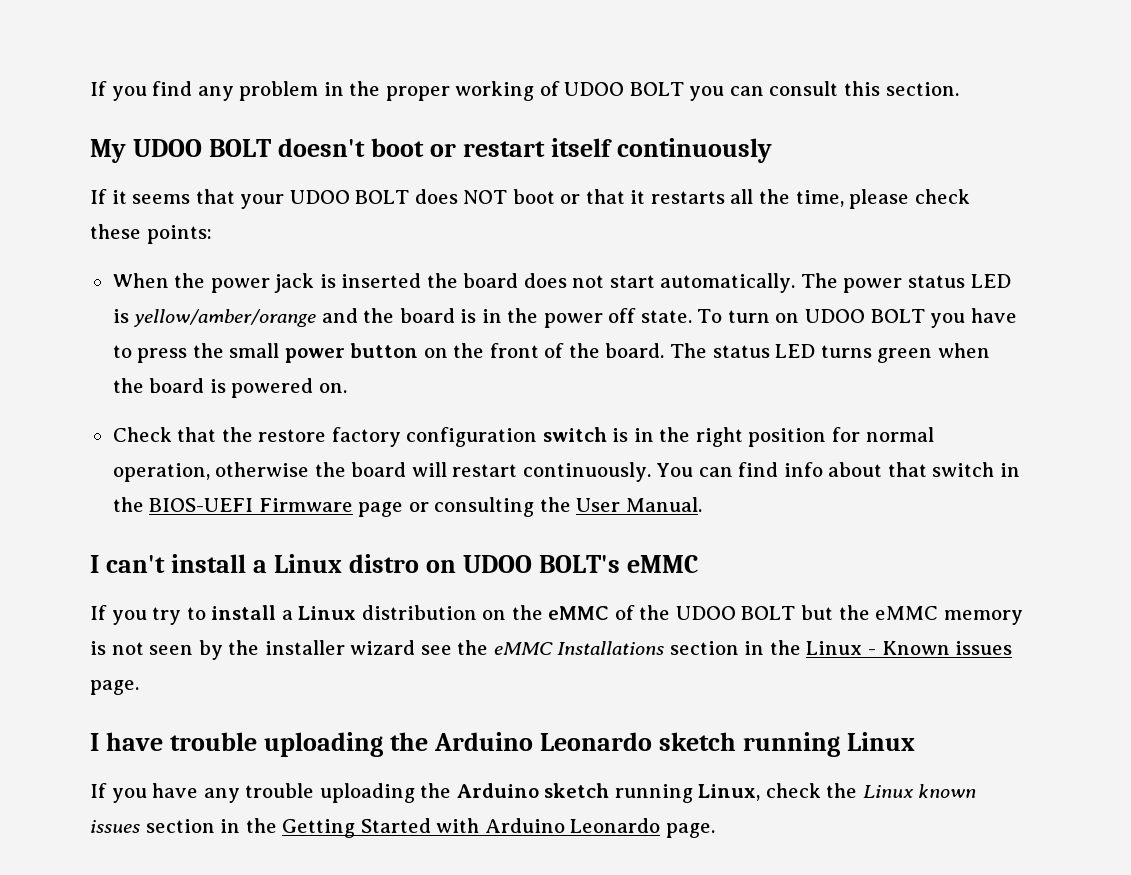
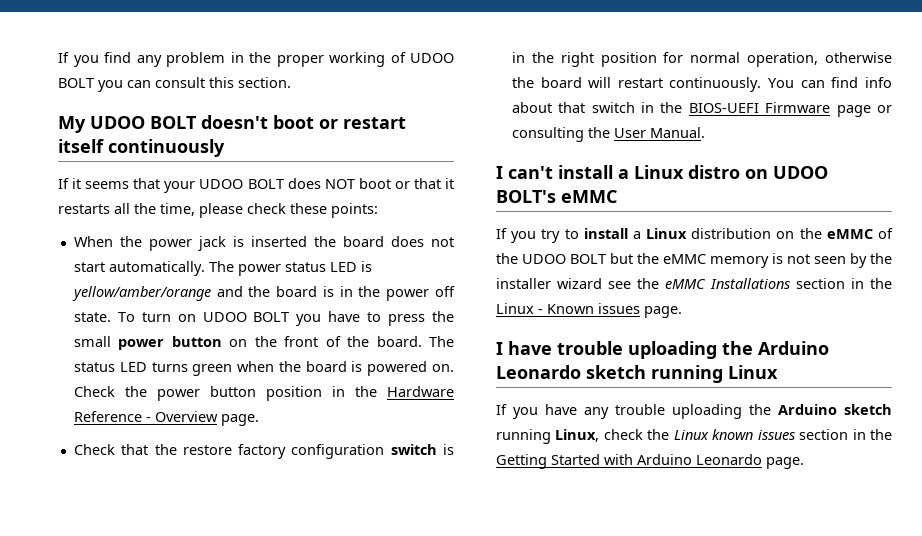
+ Check the power button position in the Hardware Reference - Overview page.

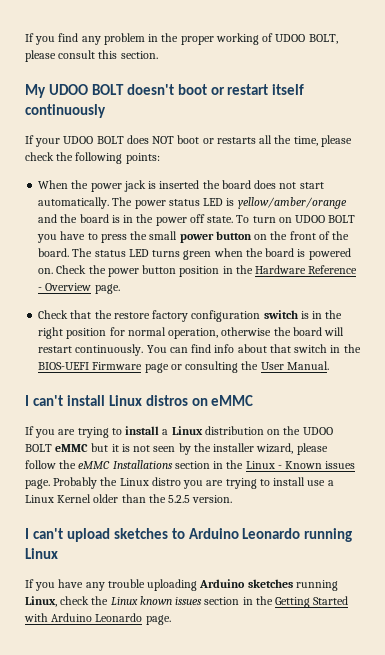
- If you find any problem in the proper working of UDOO BOLT you can consult this section.
+ If you find any problem in the proper working of UDOO BOLT, please consult this section.
- If it seems that your UDOO BOLT does NOT boot or that it restarts all the time, please check these points:
+ If your UDOO BOLT does NOT boot or restarts all the time, please check the following points:
- I can't install a Linux distro on UDOO BOLT's eMMC
+ I can't install Linux distros on eMMC
- If you try to install a Linux distribution on the eMMC of the UDOO BOLT but the eMMC memory is not seen by the installer wizard see the eMMC Installations section in the Linux - Known issues page.
- I have trouble uploading the Arduino Leonardo sketch running Linux
+ If you are trying to install a Linux distribution on the UDOO BOLT eMMC but it is not seen by the installer wizard, please follow the eMMC Installations section in the Linux - Known issues page. Probably the Linux distro you are trying to install use a Linux Kernel older than the 5.2.5 version.
+ I can't upload sketches to Arduino Leonardo running Linux
- If you have any trouble uploading the Arduino sketch running Linux, check the Linux known issues section in the Getting Started with Arduino Leonardo page.
+ If you have any trouble uploading Arduino sketches running Linux, check the Linux known issues section in the Getting Started with Arduino Leonardo page.

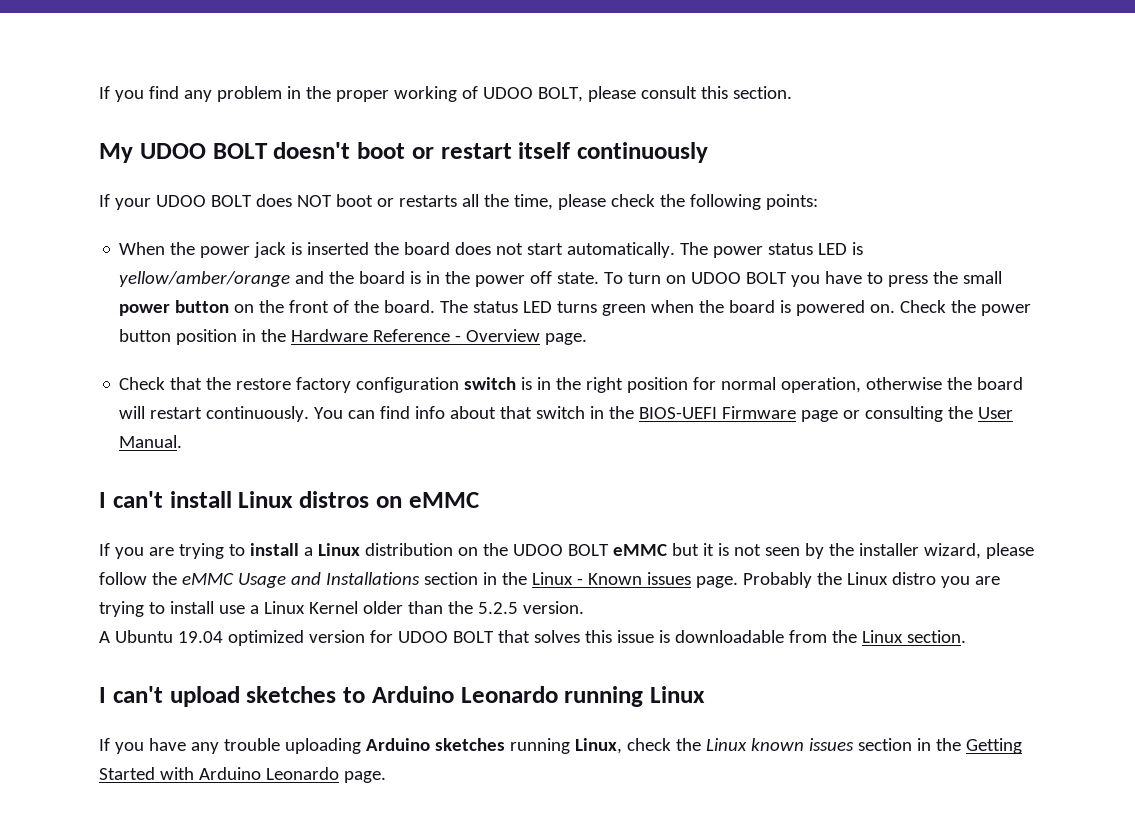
- If you are trying to install a Linux distribution on the UDOO BOLT eMMC but it is not seen by the installer wizard, please follow the eMMC Installations section in the Linux - Known issues page.
+ If you are trying to install a Linux distribution on the UDOO BOLT eMMC but it is not seen by the installer wizard, please follow the eMMC Usage and Installations section in the Linux - Known issues page.
+ A Ubuntu 19.04 optimized version for UDOO BOLT that solves this issue is downloadable from the Linux section.

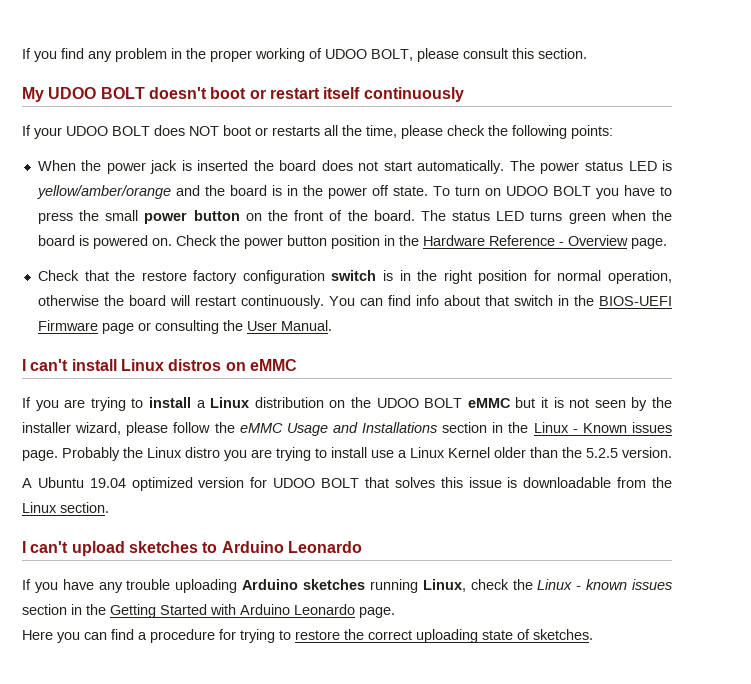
- I can't upload sketches to Arduino Leonardo running Linux
+ I can't upload sketches to Arduino Leonardo
- If you have any trouble uploading Arduino sketches running Linux, check the Linux known issues section in the Getting Started with Arduino Leonardo page.
+ If you have any trouble uploading Arduino sketches running Linux, check the Linux - known issues section in the Getting Started with Arduino Leonardo page.
+ Here you can find a procedure for trying to restore the correct uploading state of sketches.

